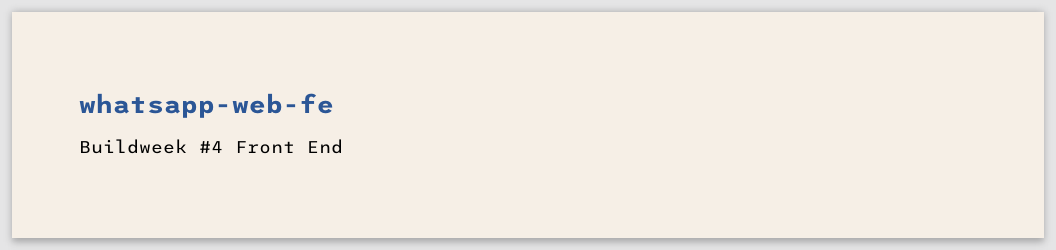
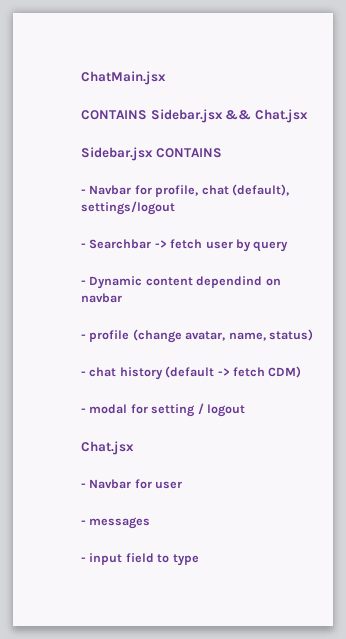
- whatsapp-web-fe
- Buildweek #4 Front End
+ ChatMain.jsx
+ CONTAINS Sidebar.jsx && Chat.jsx
+ Sidebar.jsx CONTAINS
+ - Navbar for profile, chat (default), settings/logout
+ - Searchbar -> fetch user by query
+ - Dynamic content dependind on navbar
+ - profile (change avatar, name, status)
+ - chat history (default -> fetch CDM)
+ - modal for setting / logout
+ Chat.jsx
+ - Navbar for user
+ - messages
+ - input field to type

